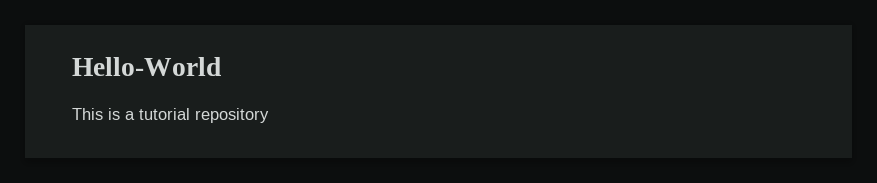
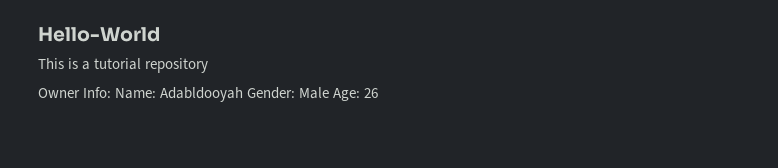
+ Owner Info: Name: Adabldooyah Gender: Male Age: 26

